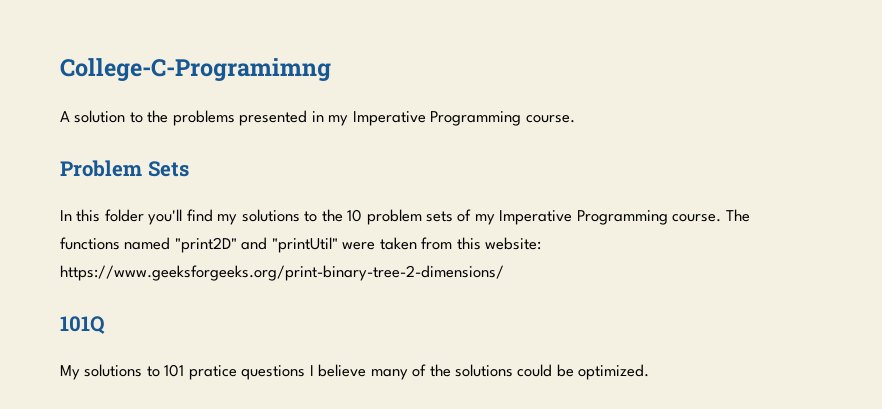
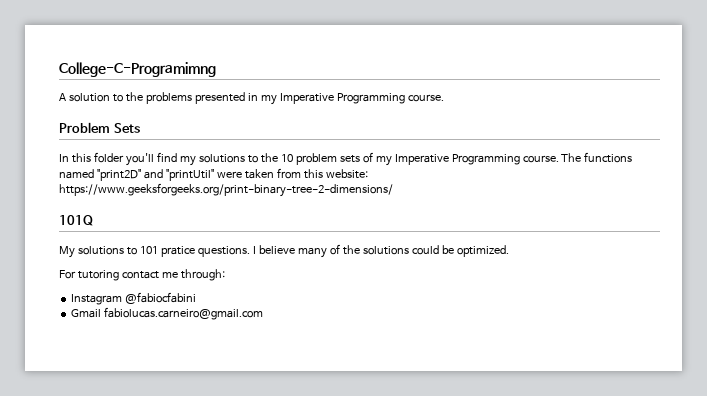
- My solutions to 101 pratice questions I believe many of the solutions could be optimized.
+ My solutions to 101 pratice questions. I believe many of the solutions could be optimized.
+ For tutoring contact me through:
+ Instagram @fabiocfabini
+ Gmail fabiolucas.carneiro@gmail.com

